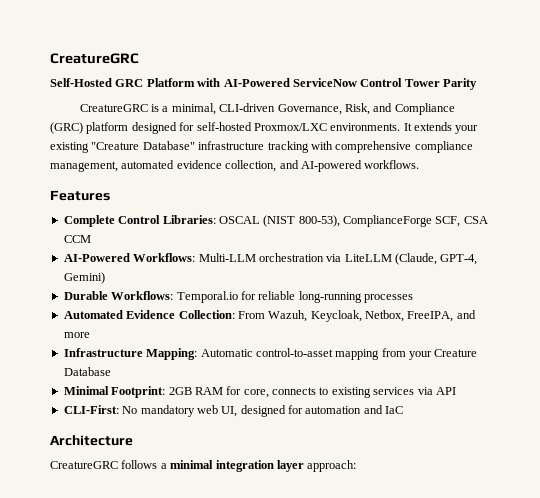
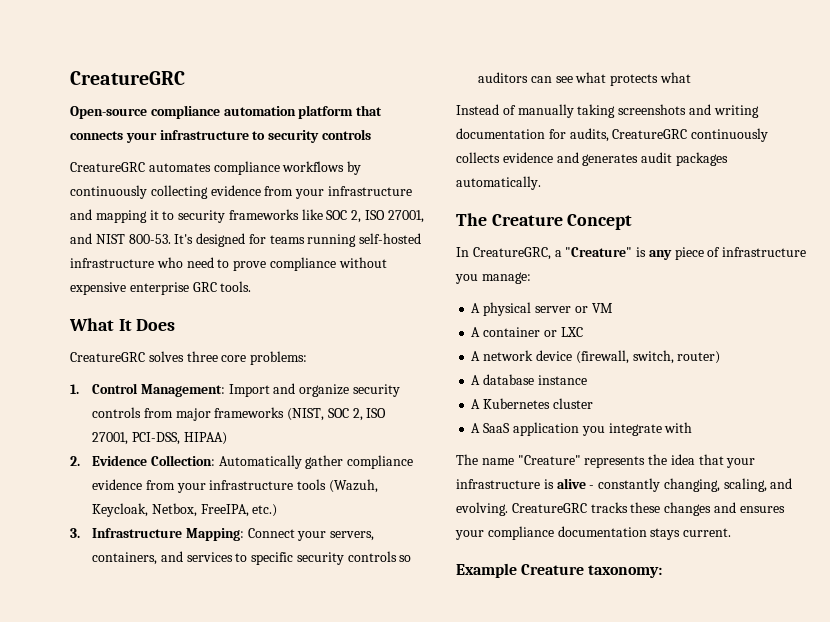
- Self-Hosted GRC Platform with AI-Powered ServiceNow Control Tower Parity
- CreatureGRC is a minimal, CLI-driven Governance, Risk, and Compliance (GRC) platform designed for self-hosted Proxmox/LXC environments. It extends your existing "Creature Database" infrastructure tracking with comprehensive compliance management, automated evidence collection, and AI-powered workflows.
- Features
- Complete Control Libraries: OSCAL (NIST 800-53), ComplianceForge SCF, CSA CCM
- AI-Powered Workflows: Multi-LLM orchestration via LiteLLM (Claude, GPT-4, Gemini)
- Durable Workflows: Temporal.io for reliable long-running processes
- Automated Evidence Collection: From Wazuh, Keycloak, Netbox, FreeIPA, and more
- Infrastructure Mapping: Automatic control-to-asset mapping from your Creature Database
- Minimal Footprint: 2GB RAM for core, connects to existing services via API
- CLI-First: No mandatory web UI, designed for automation and IaC
- Architecture
- CreatureGRC follows a minimal integration layer approach:
+ Open-source compliance automation platform that connects your infrastructure to security controls
+ CreatureGRC automates compliance workflows by continuously collecting evidence from your infrastructure and mapping it to security frameworks like SOC 2, ISO 27001, and NIST 800-53. It's designed for teams running self-hosted infrastructure who need to prove compliance without expensive enterprise GRC tools.
+ What It Does
+ CreatureGRC solves three core problems:
+ 1. Control Management: Import and organize security controls from major frameworks (NIST, SOC 2, ISO 27001, PCI-DSS, HIPAA)
+ 2. Evidence Collection: Automatically gather compliance evidence from your infrastructure tools (Wazuh, Keycloak, Netbox, FreeIPA, etc.)
+ 3. Infrastructure Mapping: Connect your servers, containers, and services to specific security controls so auditors can see what protects what
+ Instead of manually taking screenshots and writing documentation for audits, CreatureGRC continuously collects evidence and generates audit packages automatically.
+ The Creature Concept
+ In CreatureGRC, a "Creature" is any piece of infrastructure you manage:
+ A physical server or VM
+ A container or LXC
+ A network device (firewall, switch, router)
+ A database instance
+ A Kubernetes cluster
+ A SaaS application you integrate with
+ The name "Creature" represents the idea that your infrastructure is alive - constantly changing, scaling, and evolving. CreatureGRC tracks these changes and ensures your compliance documentation stays current.
+ Example Creature taxonomy:

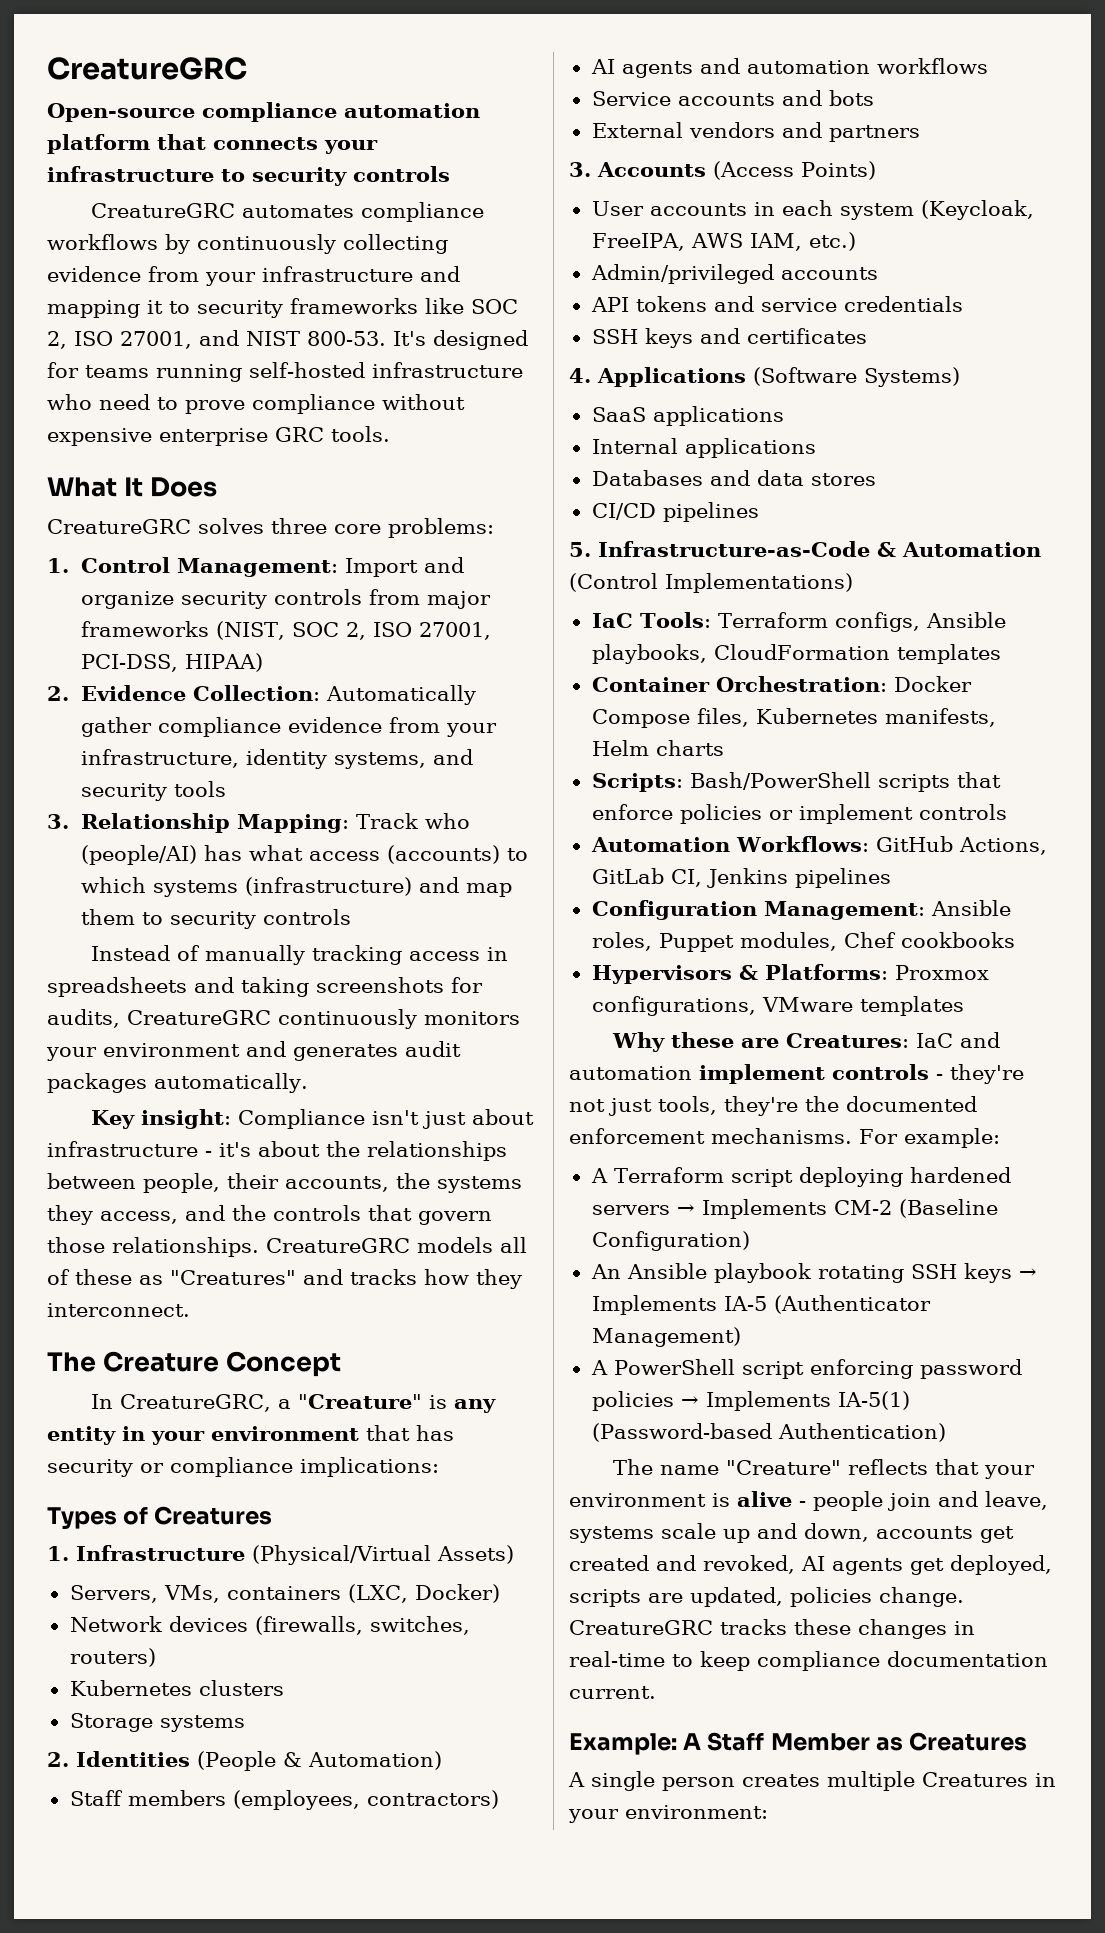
- 2. Evidence Collection: Automatically gather compliance evidence from your infrastructure tools (Wazuh, Keycloak, Netbox, FreeIPA, etc.)
- 3. Infrastructure Mapping: Connect your servers, containers, and services to specific security controls so auditors can see what protects what
- Instead of manually taking screenshots and writing documentation for audits, CreatureGRC continuously collects evidence and generates audit packages automatically.
+ 2. Evidence Collection: Automatically gather compliance evidence from your infrastructure, identity systems, and security tools
+ 3. Relationship Mapping: Track who (people/AI) has what access (accounts) to which systems (infrastructure) and map them to security controls
+ Instead of manually tracking access in spreadsheets and taking screenshots for audits, CreatureGRC continuously monitors your environment and generates audit packages automatically.
+ Key insight: Compliance isn't just about infrastructure - it's about the relationships between people, their accounts, the systems they access, and the controls that govern those relationships. CreatureGRC models all of these as "Creatures" and tracks how they interconnect.
- In CreatureGRC, a "Creature" is any piece of infrastructure you manage:
- A physical server or VM
- A container or LXC
- A network device (firewall, switch, router)
- A database instance
- A Kubernetes cluster
- A SaaS application you integrate with
+ In CreatureGRC, a "Creature" is any entity in your environment that has security or compliance implications:
+ Types of Creatures
+ 1. Infrastructure (Physical/Virtual Assets)
+ Servers, VMs, containers (LXC, Docker)
+ Network devices (firewalls, switches, routers)
+ Kubernetes clusters
+ Storage systems
+ 2. Identities (People & Automation)
+ Staff members (employees, contractors)
+ AI agents and automation workflows
+ Service accounts and bots
+ External vendors and partners
+ 3. Accounts (Access Points)
+ User accounts in each system (Keycloak, FreeIPA, AWS IAM, etc.)
+ Admin/privileged accounts
+ API tokens and service credentials
+ SSH keys and certificates
+ 4. Applications (Software Systems)
+ SaaS applications
+ Internal applications
+ Databases and data stores
+ CI/CD pipelines
+ 5. Infrastructure-as-Code & Automation (Control Implementations)
+ IaC Tools: Terraform configs, Ansible playbooks, CloudFormation templates
+ Container Orchestration: Docker Compose files, Kubernetes manifests, Helm charts
+ Scripts: Bash/PowerShell scripts that enforce policies or implement controls
+ Automation Workflows: GitHub Actions, GitLab CI, Jenkins pipelines
+ Configuration Management: Ansible roles, Puppet modules, Chef cookbooks
+ Hypervisors & Platforms: Proxmox configurations, VMware templates
+ Why these are Creatures: IaC and automation implement controls - they're not just tools, they're the documented enforcement mechanisms. For example:
+ A Terraform script deploying hardened servers → Implements CM-2 (Baseline Configuration)
+ An Ansible playbook rotating SSH keys → Implements IA-5 (Authenticator Management)
+ A PowerShell script enforcing password policies → Implements IA-5(1) (Password-based Authentication)
- The name "Creature" represents the idea that your infrastructure is alive - constantly changing, scaling, and evolving. CreatureGRC tracks these changes and ensures your compliance documentation stays current.
+ The name "Creature" reflects that your environment is alive - people join and leave, systems scale up and down, accounts get created and revoked, AI agents get deployed, scripts are updated, policies change. CreatureGRC tracks these changes in real-time to keep compliance documentation current.
- Example Creature taxonomy:
+ Example: A Staff Member as Creatures
+ A single person creates multiple Creatures in your environment:

